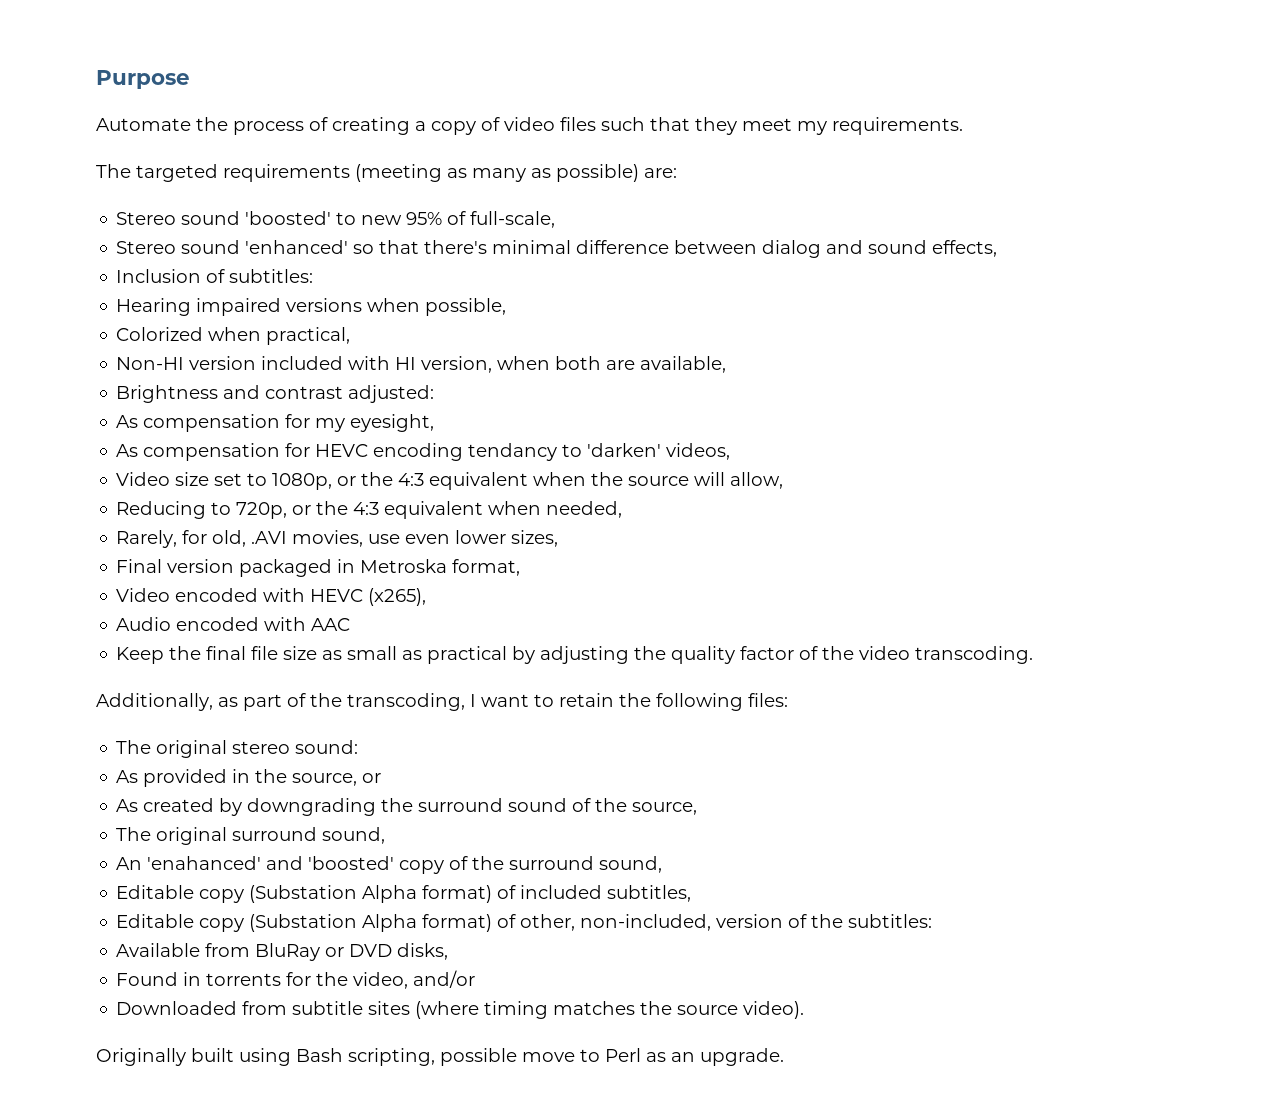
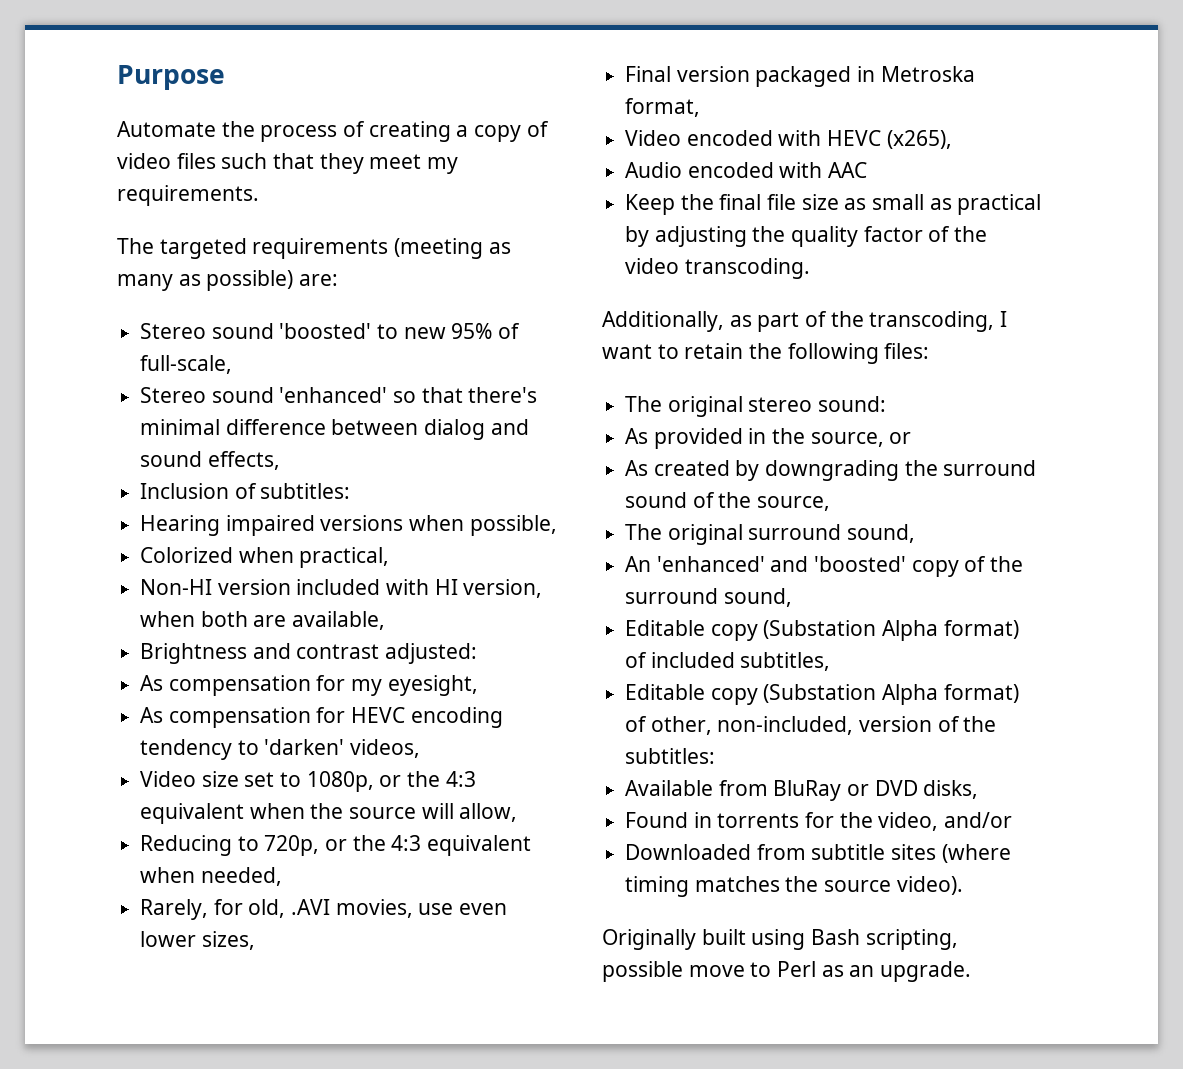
- As compensation for HEVC encoding tendancy to 'darken' videos,
+ As compensation for HEVC encoding tendency to 'darken' videos,
- An 'enahanced' and 'boosted' copy of the surround sound,
+ An 'enhanced' and 'boosted' copy of the surround sound,

